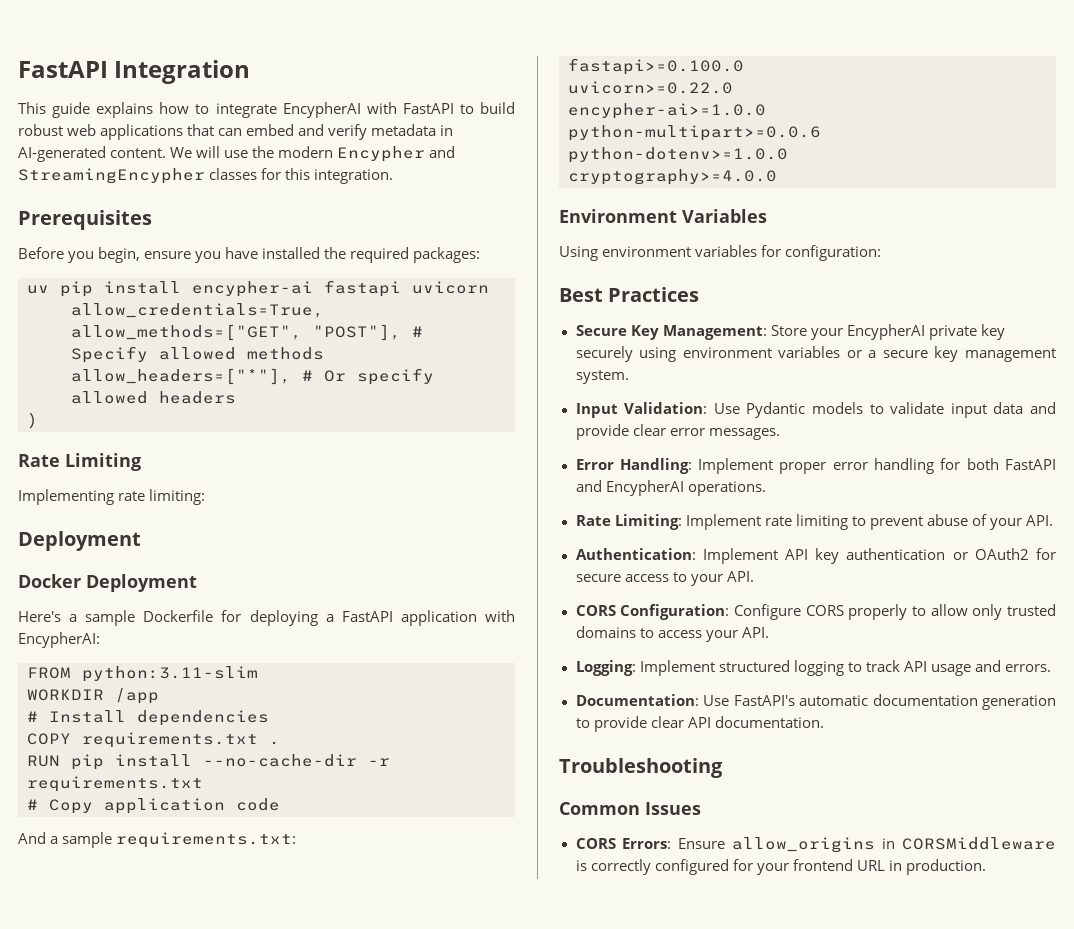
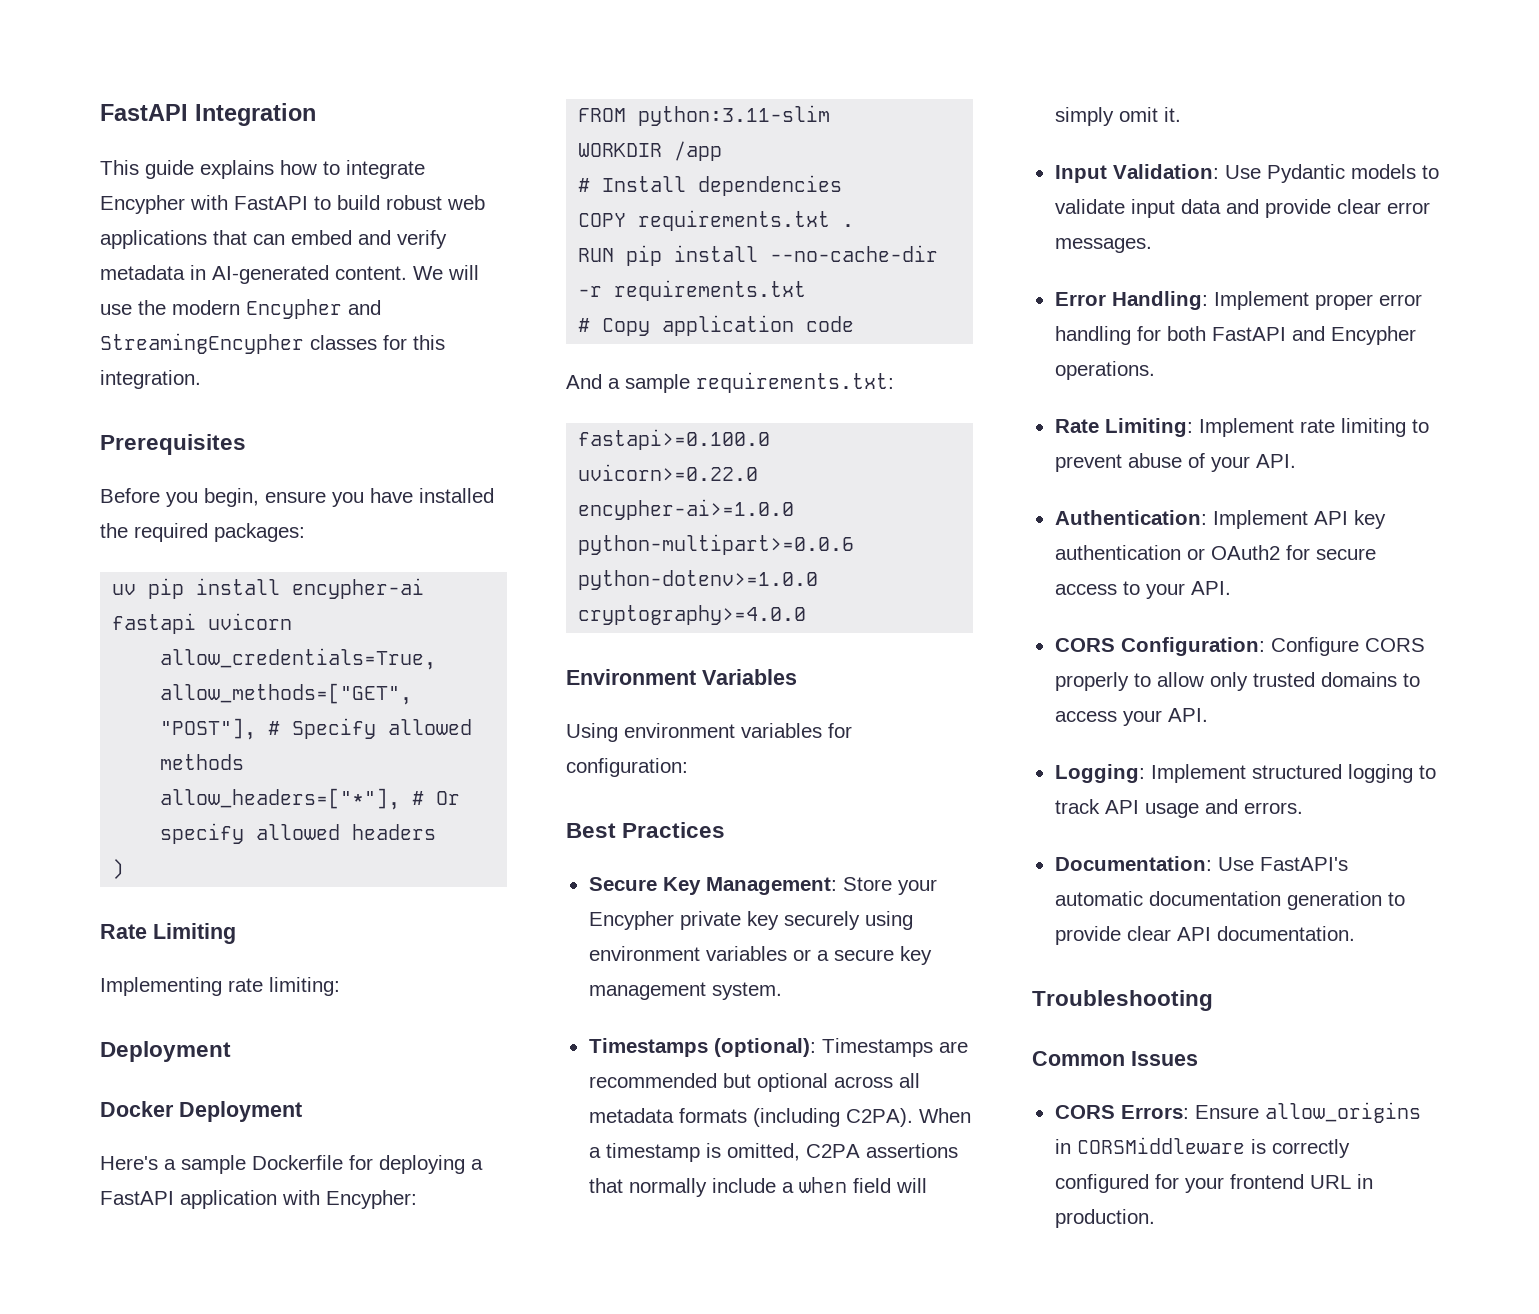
- This guide explains how to integrate EncypherAI with FastAPI to build robust web applications that can embed and verify metadata in AI-generated content.
+ This guide explains how to integrate Encypher with FastAPI to build robust web applications that can embed and verify metadata in AI-generated content.
- Here's a sample Dockerfile for deploying a FastAPI application with EncypherAI:
+ Here's a sample Dockerfile for deploying a FastAPI application with Encypher:
- Secure Key Management: Store your EncypherAI private key securely using environment variables or a secure key management system.
+ Secure Key Management: Store your Encypher private key securely using environment variables or a secure key management system.
+ Timestamps (optional): Timestamps are recommended but optional across all metadata formats (including C2PA). When a timestamp is omitted, C2PA assertions that normally include a when field will simply omit it.
- Error Handling: Implement proper error handling for both FastAPI and EncypherAI operations.
+ Error Handling: Implement proper error handling for both FastAPI and Encypher operations.

